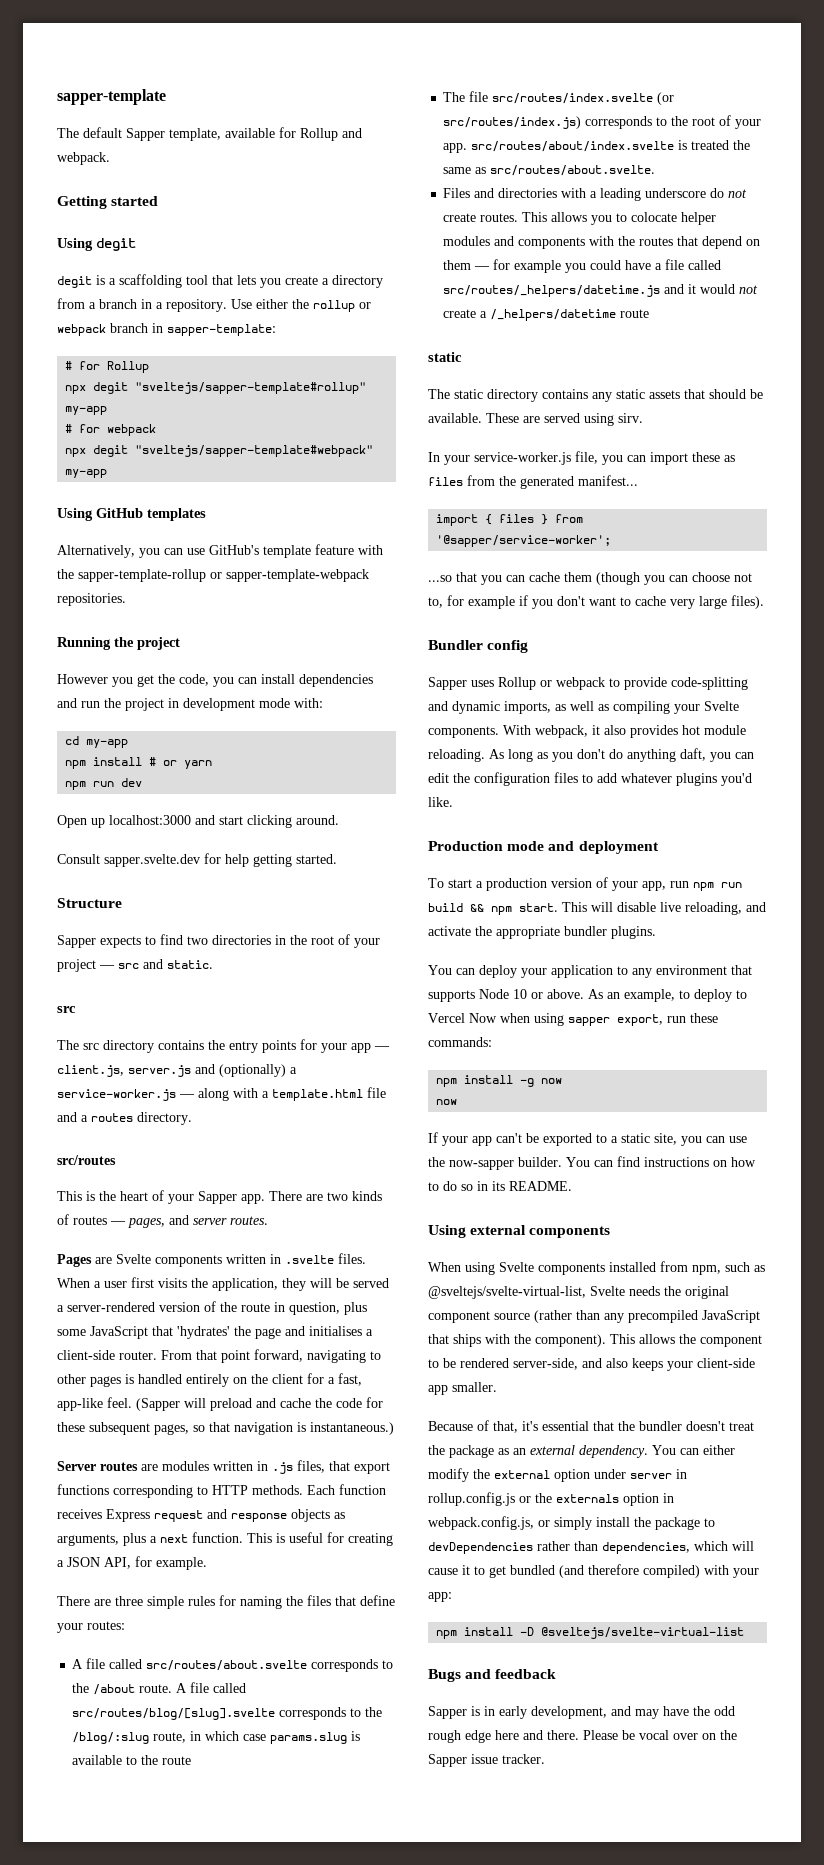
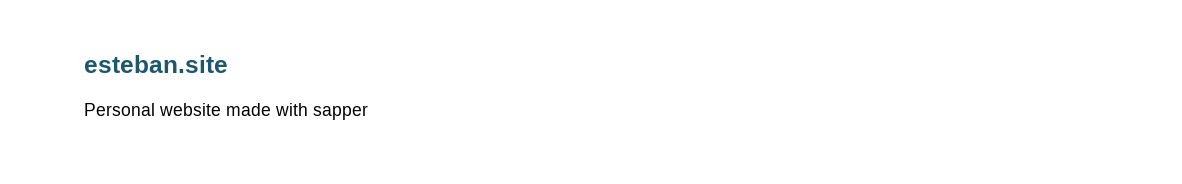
- sapper-template
- The default Sapper template, available for Rollup and webpack.
- Getting started
- Using degit
- degit is a scaffolding tool that lets you create a directory from a branch in a repository. Use either the rollup or webpack branch in sapper-template:
- # for Rollup
- npx degit "sveltejs/sapper-template#rollup" my-app
- # for webpack
- npx degit "sveltejs/sapper-template#webpack" my-app
- Using GitHub templates
- Alternatively, you can use GitHub's template feature with the sapper-template-rollup or sapper-template-webpack repositories.
- Running the project
- However you get the code, you can install dependencies and run the project in development mode with:
- cd my-app
- npm install # or yarn
- npm run dev
- Open up localhost:3000 and start clicking around.
- Consult sapper.svelte.dev for help getting started.
- Structure
- Sapper expects to find two directories in the root of your project — src and static.
- src
- The src directory contains the entry points for your app — client.js, server.js and (optionally) a service-worker.js — along with a template.html file and a routes directory.
- src/routes
- This is the heart of your Sapper app. There are two kinds of routes — pages, and server routes.
- Pages are Svelte components written in .svelte files. When a user first visits the application, they will be served a server-rendered version of the route in question, plus some JavaScript that 'hydrates' the page and initialises a client-side router. From that point forward, navigating to other pages is handled entirely on the client for a fast, app-like feel. (Sapper will preload and cache the code for these subsequent pages, so that navigation is instantaneous.)
- Server routes are modules written in .js files, that export functions corresponding to HTTP methods. Each function receives Express request and response objects as arguments, plus a next function. This is useful for creating a JSON API, for example.
- There are three simple rules for naming the files that define your routes:
- A file called src/routes/about.svelte corresponds to the /about route. A file called src/routes/blog/[slug].svelte corresponds to the /blog/:slug route, in which case params.slug is available to the route
- The file src/routes/index.svelte (or src/routes/index.js) corresponds to the root of your app. src/routes/about/index.svelte is treated the same as src/routes/about.svelte.
- Files and directories with a leading underscore do not create routes. This allows you to colocate helper modules and components with the routes that depend on them — for example you could have a file called src/routes/_helpers/datetime.js and it would not create a /_helpers/datetime route
- static
- The static directory contains any static assets that should be available. These are served using sirv.
- In your service-worker.js file, you can import these as files from the generated manifest...
- import { files } from '@sapper/service-worker';
- ...so that you can cache them (though you can choose not to, for example if you don't want to cache very large files).
- Bundler config
- Sapper uses Rollup or webpack to provide code-splitting and dynamic imports, as well as compiling your Svelte components. With webpack, it also provides hot module reloading. As long as you don't do anything daft, you can edit the configuration files to add whatever plugins you'd like.
- Production mode and deployment
- To start a production version of your app, run npm run build && npm start. This will disable live reloading, and activate the appropriate bundler plugins.
- You can deploy your application to any environment that supports Node 10 or above. As an example, to deploy to Vercel Now when using sapper export, run these commands:
- npm install -g now
- now
- If your app can't be exported to a static site, you can use the now-sapper builder. You can find instructions on how to do so in its README.
- Using external components
- When using Svelte components installed from npm, such as @sveltejs/svelte-virtual-list, Svelte needs the original component source (rather than any precompiled JavaScript that ships with the component). This allows the component to be rendered server-side, and also keeps your client-side app smaller.
- Because of that, it's essential that the bundler doesn't treat the package as an external dependency. You can either modify the external option under server in rollup.config.js or the externals option in webpack.config.js, or simply install the package to devDependencies rather than dependencies, which will cause it to get bundled (and therefore compiled) with your app:
- npm install -D @sveltejs/svelte-virtual-list
- Bugs and feedback
- Sapper is in early development, and may have the odd rough edge here and there. Please be vocal over on the Sapper issue tracker.
+ esteban.site
+ Personal website made with sapper

